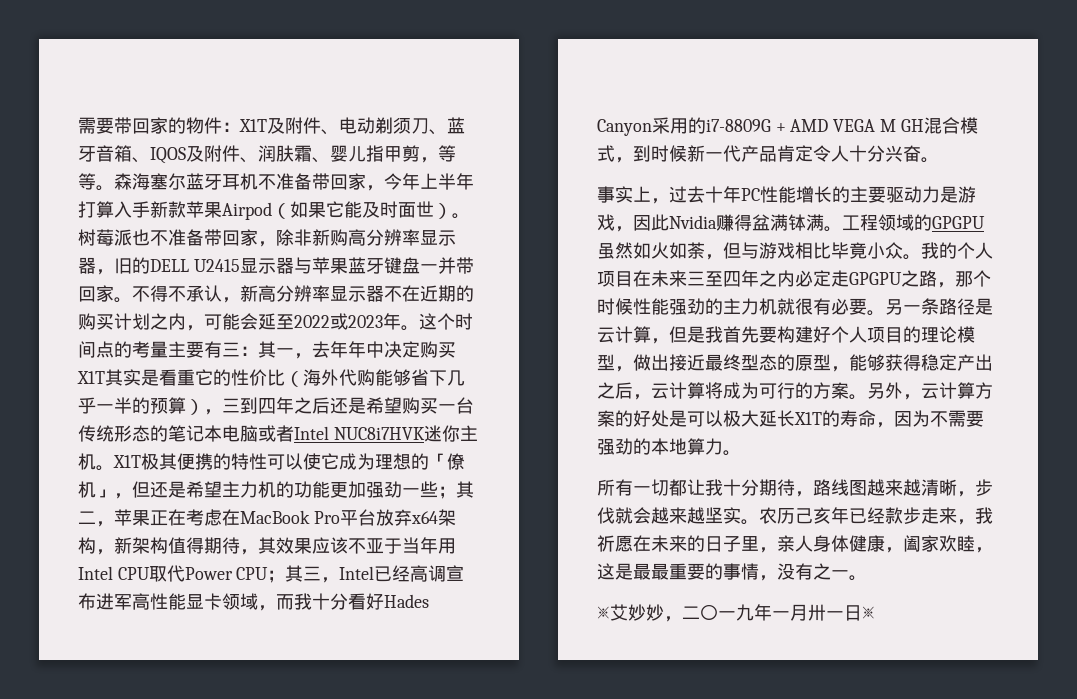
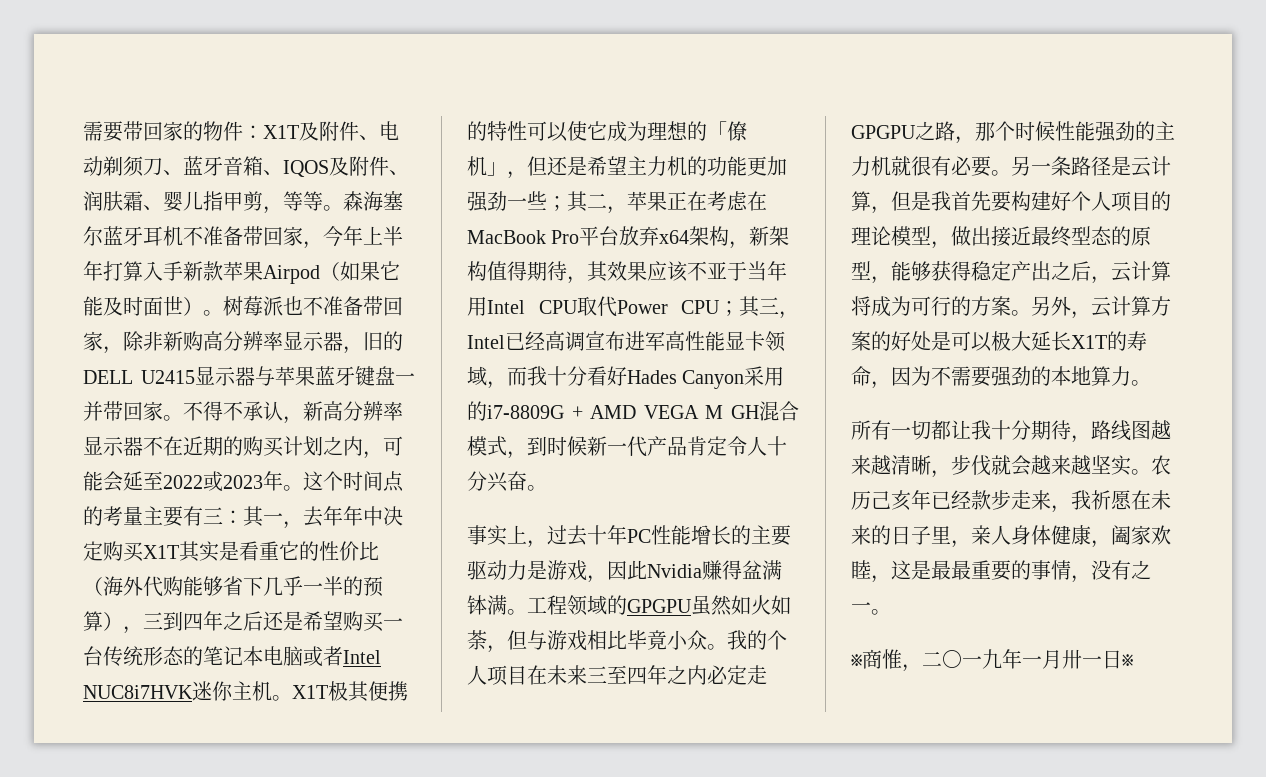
- ※艾妙妙，二〇一九年一月卅一日※
+ ※商惟，二〇一九年一月卅一日※

